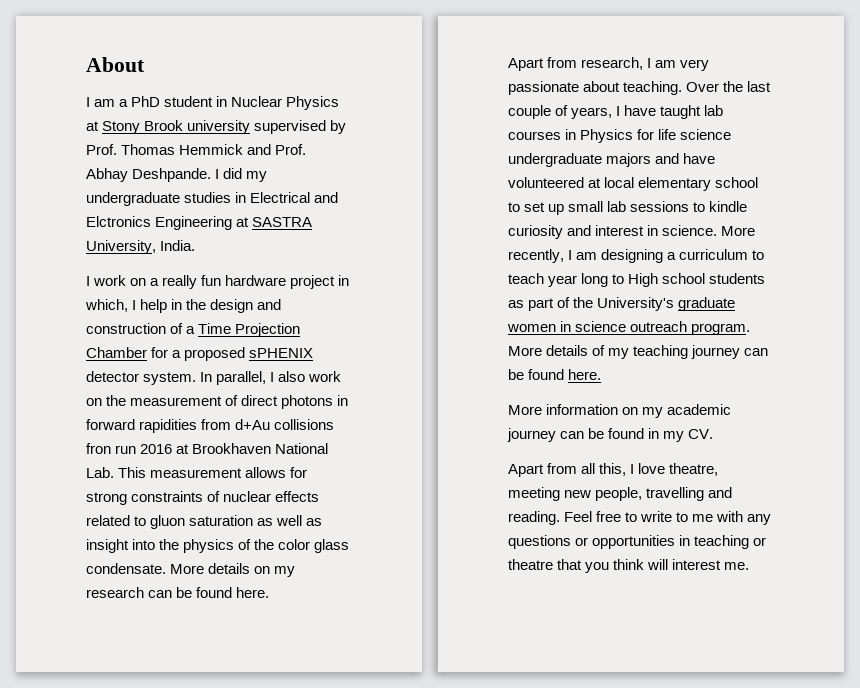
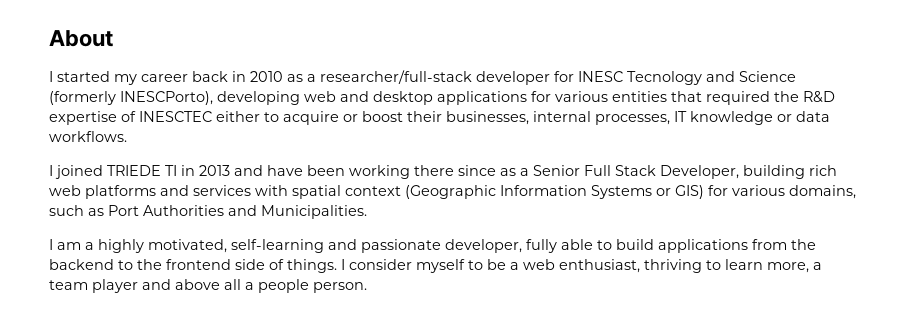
- I am a PhD student in Nuclear Physics at Stony Brook university supervised by Prof. Thomas Hemmick and Prof. Abhay Deshpande. I did my undergraduate studies in Electrical and Elctronics Engineering at SASTRA University, India.
- I work on a really fun hardware project in which, I help in the design and construction of a Time Projection Chamber for a proposed sPHENIX detector system. In parallel, I also work on the measurement of direct photons in forward rapidities from d+Au collisions fron run 2016 at Brookhaven National Lab. This measurement allows for strong constraints of nuclear effects related to gluon saturation as well as insight into the physics of the color glass condensate. More details on my research can be found here.
- Apart from research, I am very passionate about teaching. Over the last couple of years, I have taught lab courses in Physics for life science undergraduate majors and have volunteered at local elementary school to set up small lab sessions to kindle curiosity and interest in science. More recently, I am designing a curriculum to teach year long to High school students as part of the University's graduate women in science outreach program. More details of my teaching journey can be found here.
- More information on my academic journey can be found in my CV.
- Apart from all this, I love theatre, meeting new people, travelling and reading. Feel free to write to me with any questions or opportunities in teaching or theatre that you think will interest me.
+ I started my career back in 2010 as a researcher/full-stack developer for INESC Tecnology and Science (formerly INESCPorto), developing web and desktop applications for various entities that required the R&D expertise of INESCTEC either to acquire or boost their businesses, internal processes, IT knowledge or data workflows.
+ I joined TRIEDE TI in 2013 and have been working there since as a Senior Full Stack Developer, building rich web platforms and services with spatial context (Geographic Information Systems or GIS) for various domains, such as Port Authorities and Municipalities.
+ I am a highly motivated, self-learning and passionate developer, fully able to build applications from the backend to the frontend side of things. I consider myself to be a web enthusiast, thriving to learn more, a team player and above all a people person.

